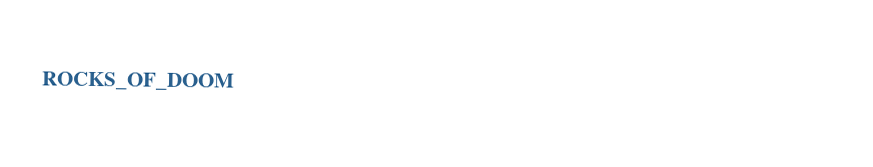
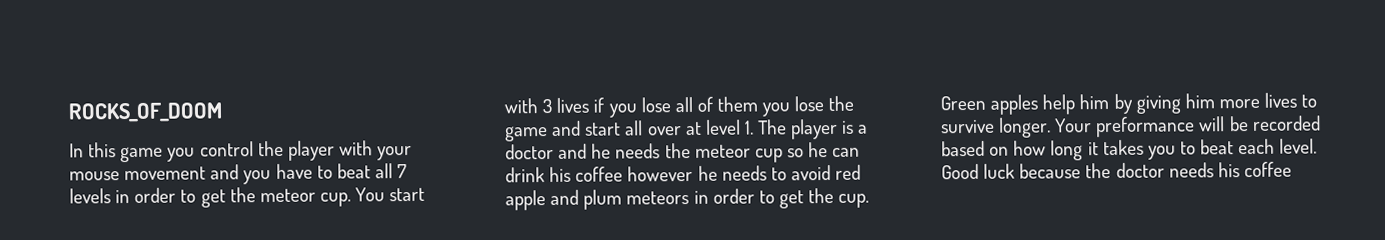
+ In this game you control the player with your mouse movement and you have to beat all 7 levels in order to get the meteor cup. You start with 3 lives if you lose all of them you lose the game and start all over at level 1. The player is a doctor and he needs the meteor cup so he can drink his coffee however he needs to avoid red apple and plum meteors in order to get the cup. Green apples help him by giving him more lives to survive longer. Your preformance will be recorded based on how long it takes you to beat each level. Good luck because the doctor needs his coffee

